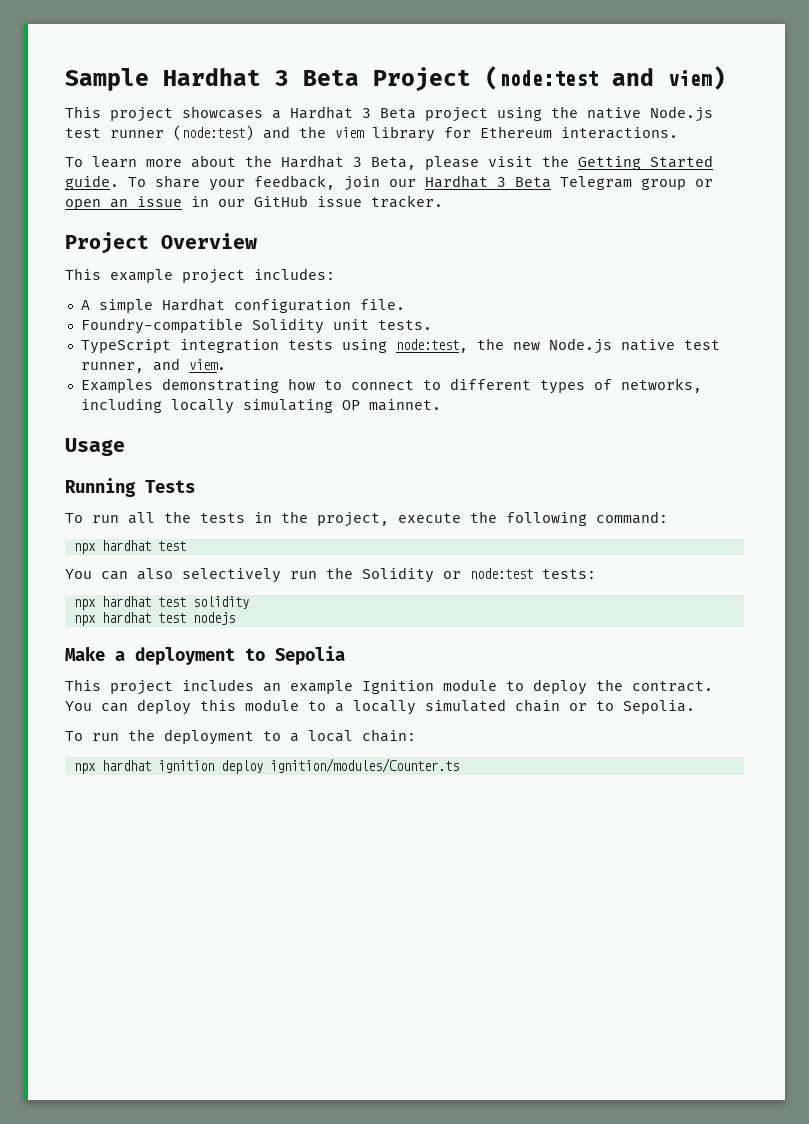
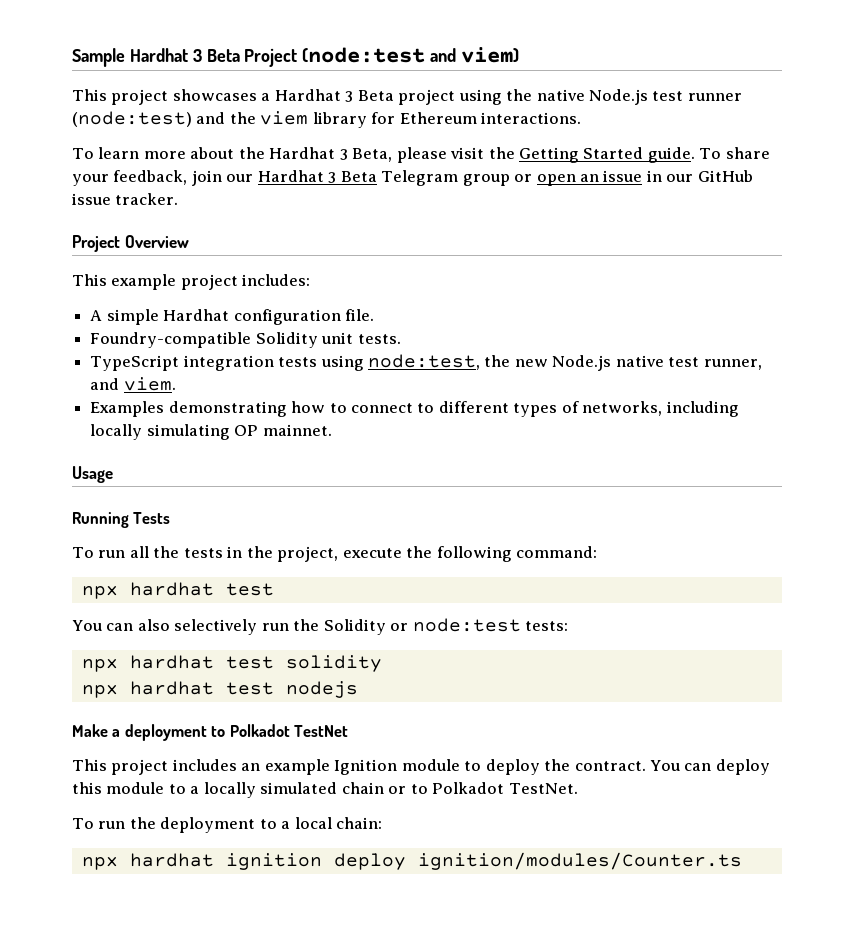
- Make a deployment to Sepolia
+ Make a deployment to Polkadot TestNet
- You can deploy this module to a locally simulated chain or to Sepolia.
+ You can deploy this module to a locally simulated chain or to Polkadot TestNet.

